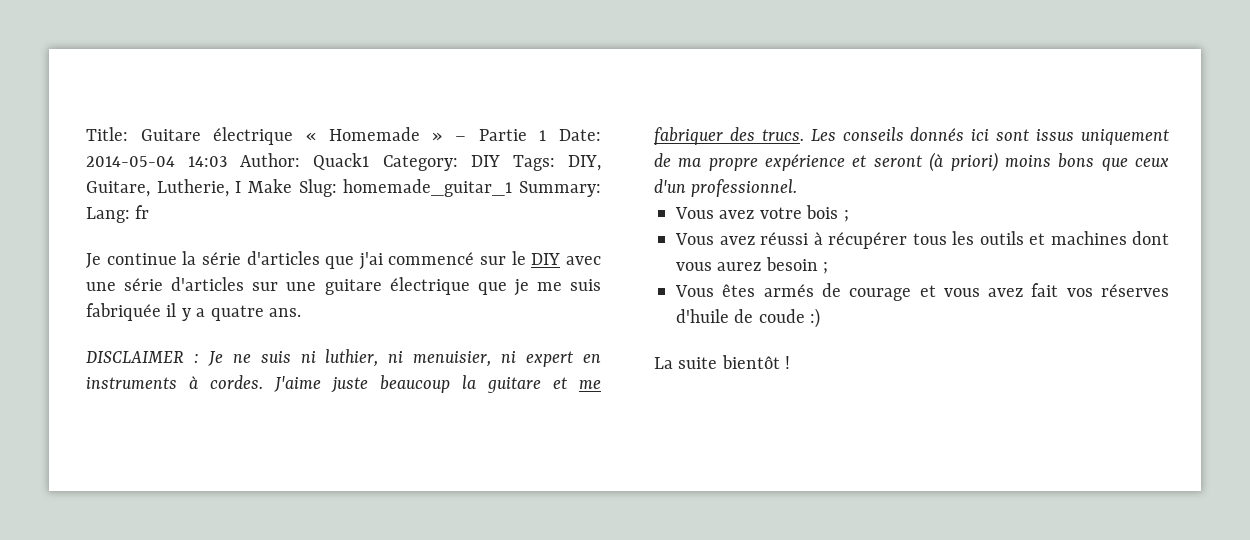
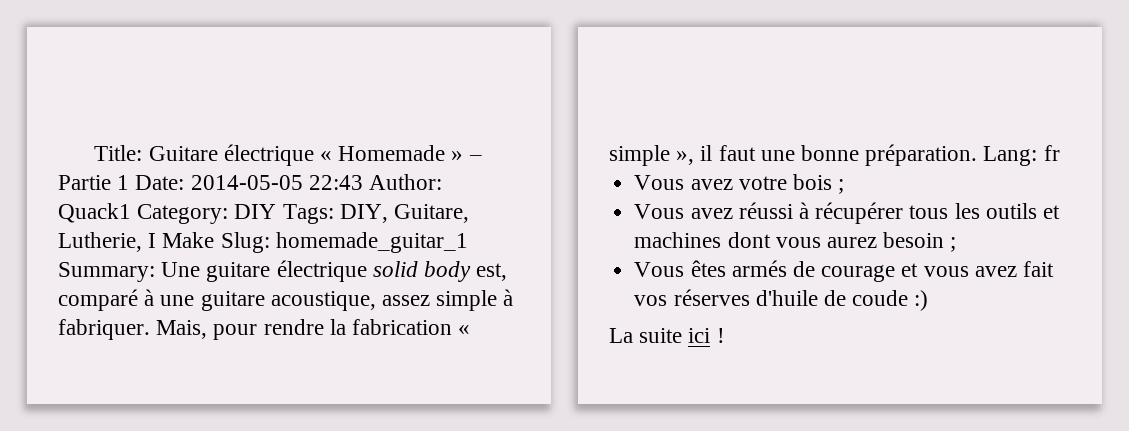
- Title: Guitare électrique « Homemade » – Partie 1 Date: 2014-05-04 14:03 Author: Quack1 Category: DIY Tags: DIY, Guitare, Lutherie, I Make Slug: homemade_guitar_1 Summary: Lang: fr
- Je continue la série d'articles que j'ai commencé sur le DIY avec une série d'articles sur une guitare électrique que je me suis fabriquée il y a quatre ans.
- DISCLAIMER : Je ne suis ni luthier, ni menuisier, ni expert en instruments à cordes. J'aime juste beaucoup la guitare et me fabriquer des trucs. Les conseils donnés ici sont issus uniquement de ma propre expérience et seront (à priori) moins bons que ceux d'un professionnel.
+ Title: Guitare électrique « Homemade » – Partie 1 Date: 2014-05-05 22:43 Author: Quack1 Category: DIY Tags: DIY, Guitare, Lutherie, I Make Slug: homemade_guitar_1 Summary: Une guitare électrique solid body est, comparé à une guitare acoustique, assez simple à fabriquer. Mais, pour rendre la fabrication « simple », il faut une bonne préparation. Lang: fr
- La suite bientôt !
+ La suite ici !

